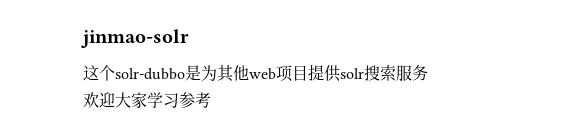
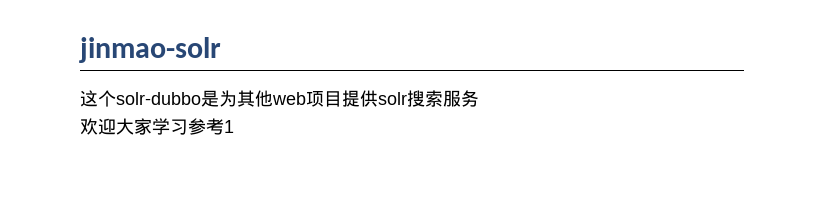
- 欢迎大家学习参考
+ 欢迎大家学习参考1

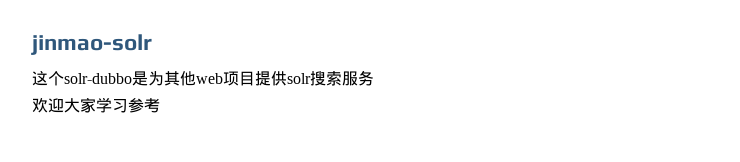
- 欢迎大家学习参考1
+ 欢迎大家学习参考

